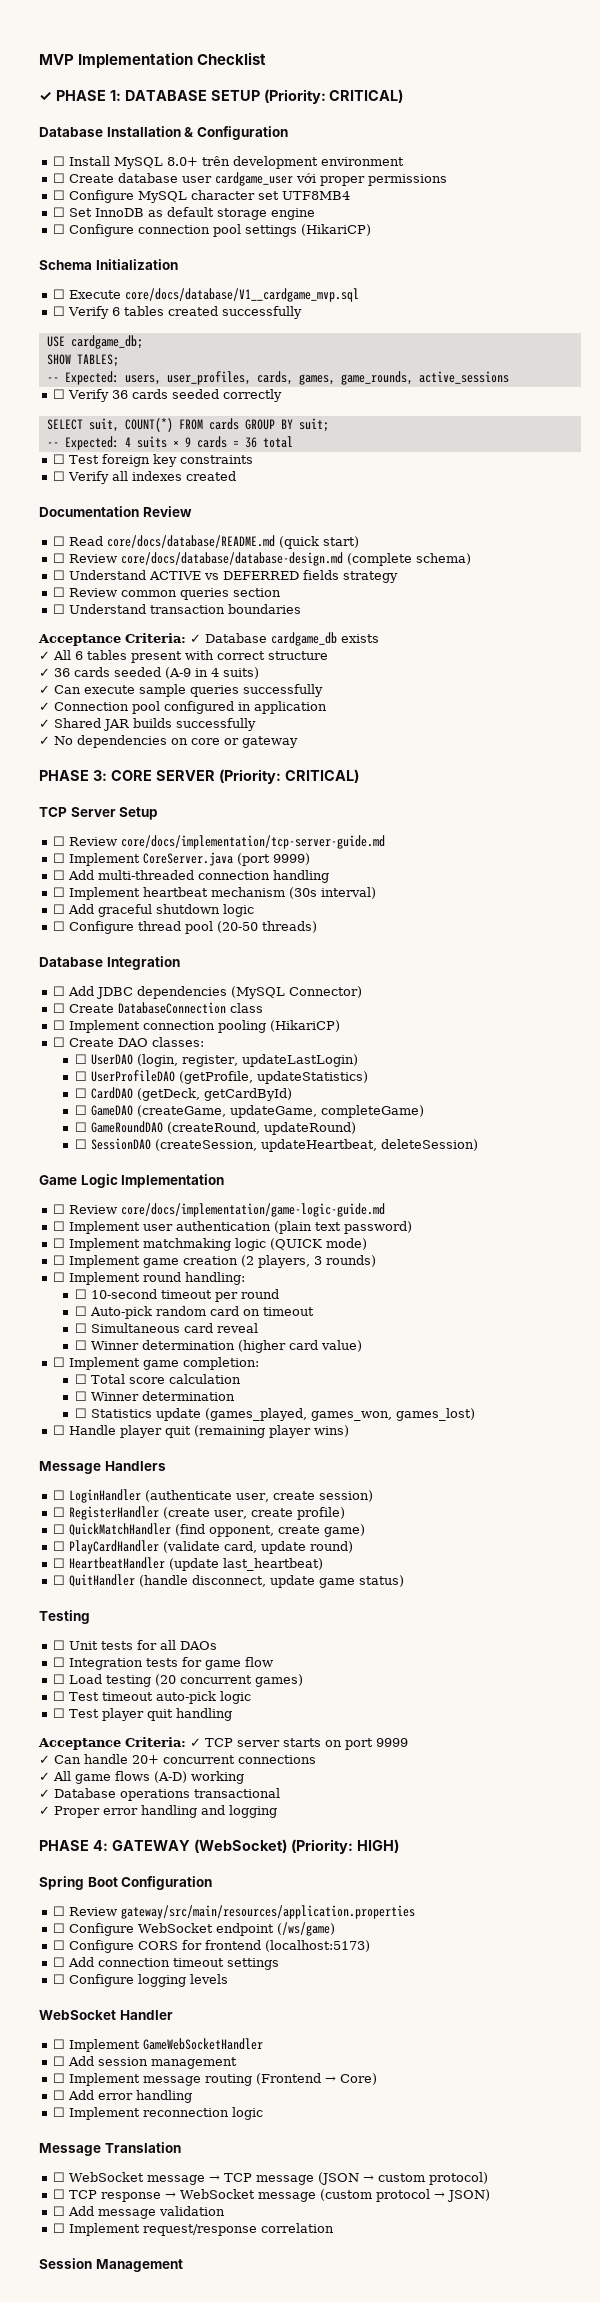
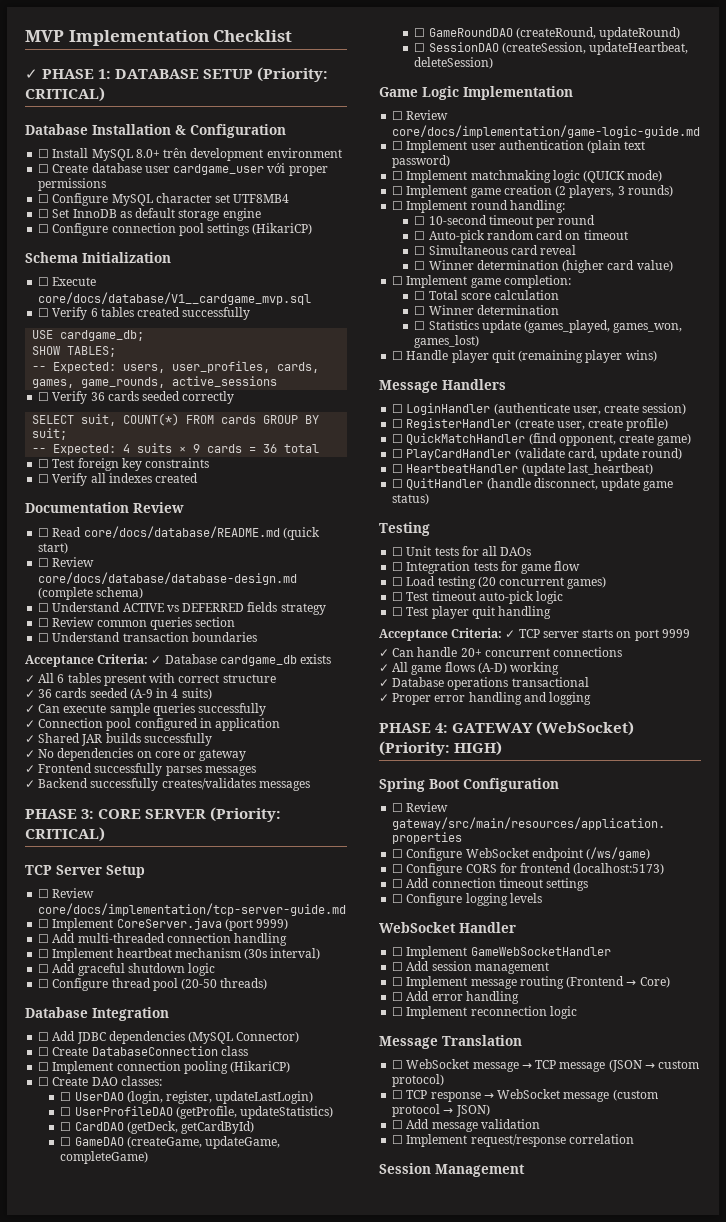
+ ✓ Frontend successfully parses messages
+ ✓ Backend successfully creates/validates messages

